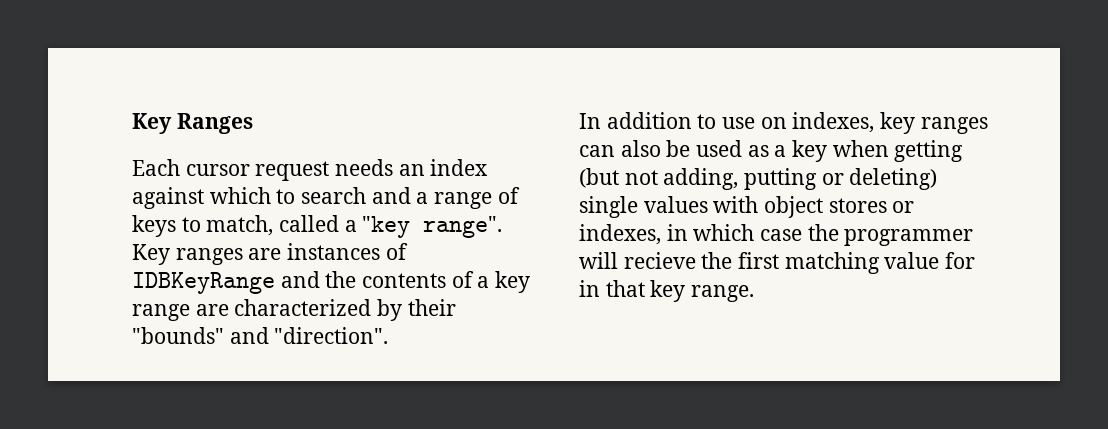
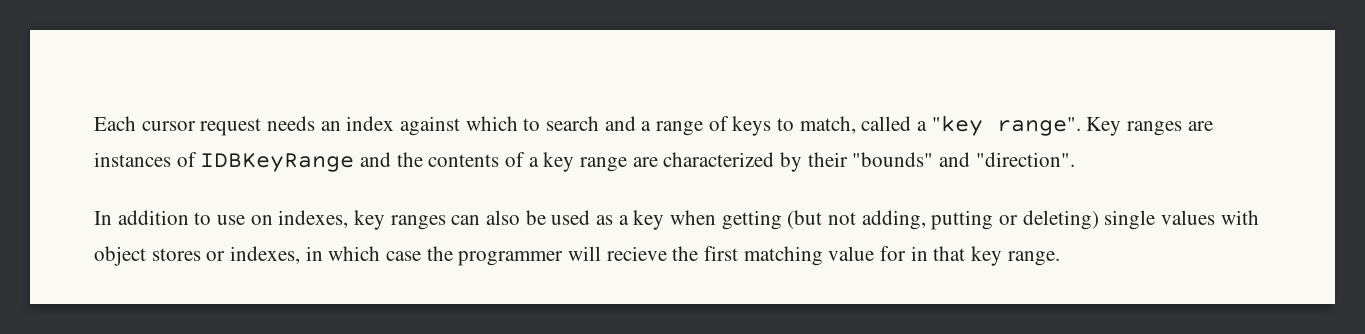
- Key Ranges

